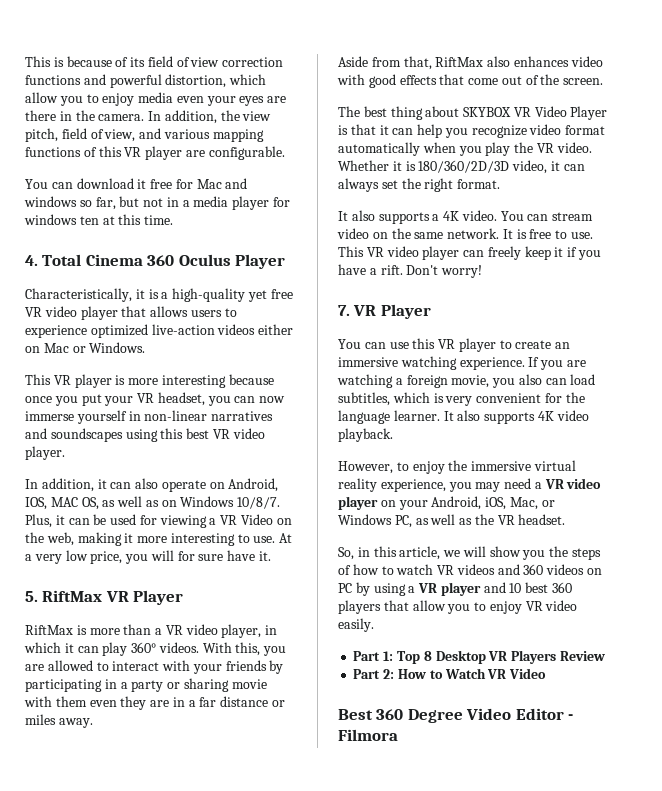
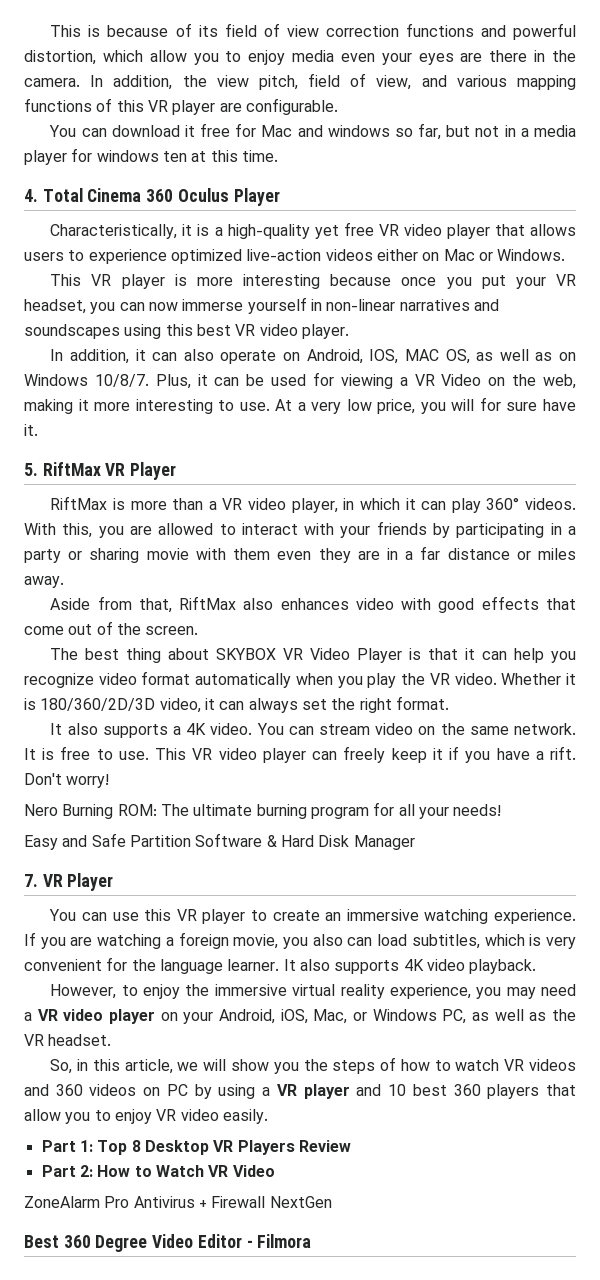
+ Nero Burning ROM: The ultimate burning program for all your needs!
+ Easy and Safe Partition Software & Hard Disk Manager
+ ZoneAlarm Pro Antivirus + Firewall NextGen

